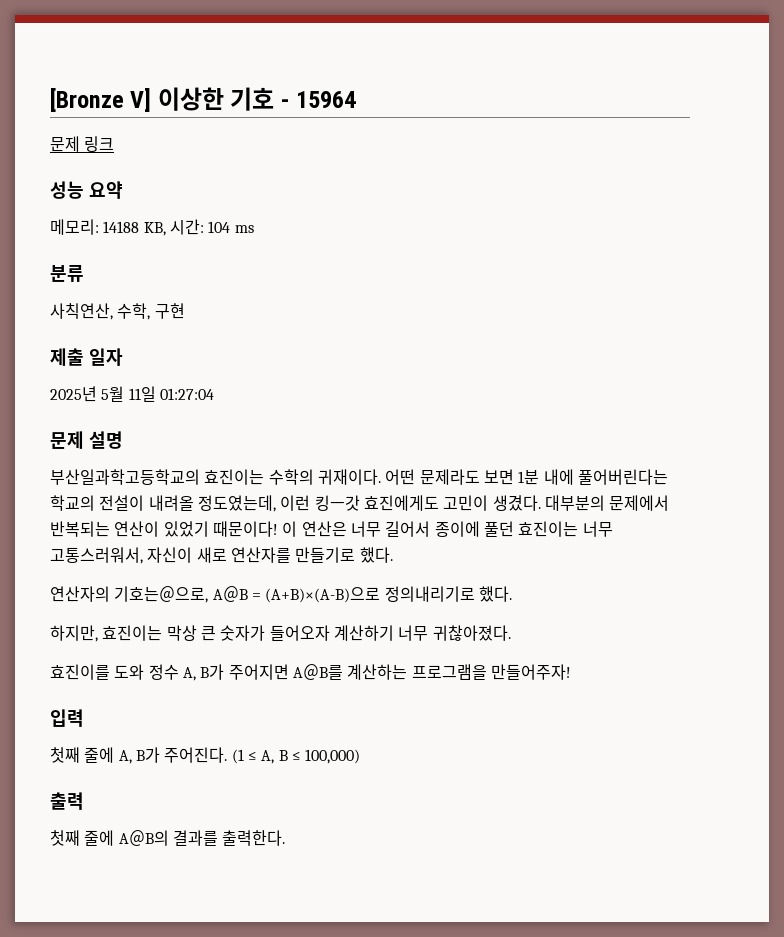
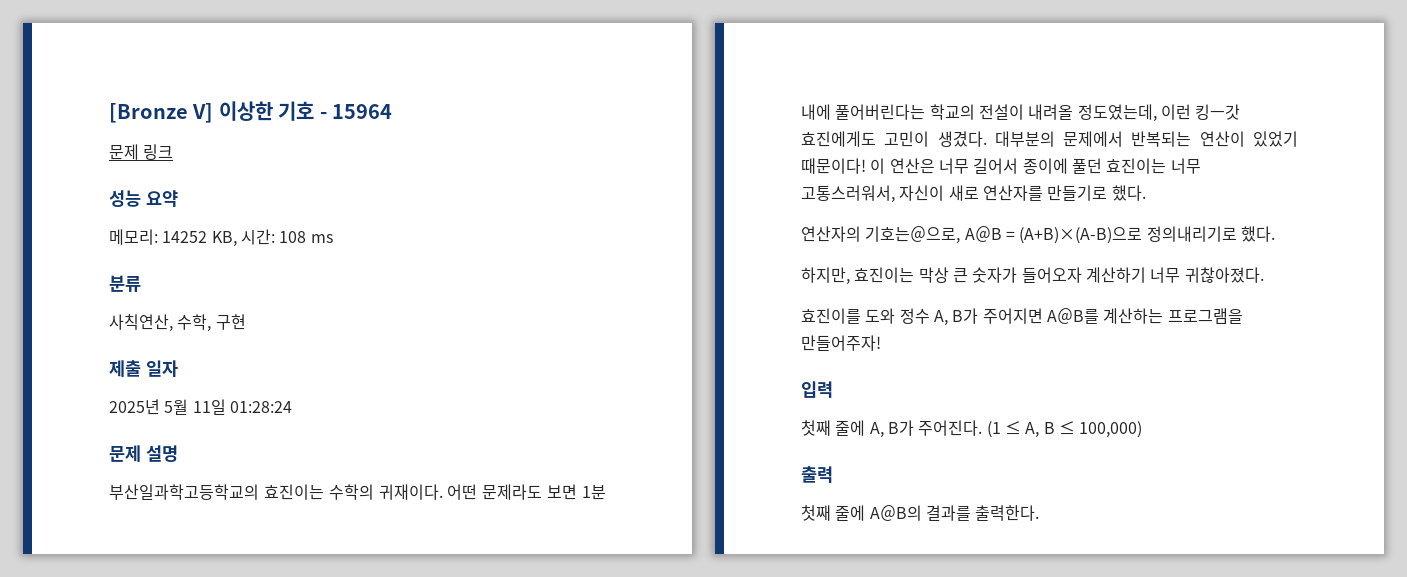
- 메모리: 14188 KB, 시간: 104 ms
+ 메모리: 14252 KB, 시간: 108 ms
- 2025년 5월 11일 01:27:04
+ 2025년 5월 11일 01:28:24

